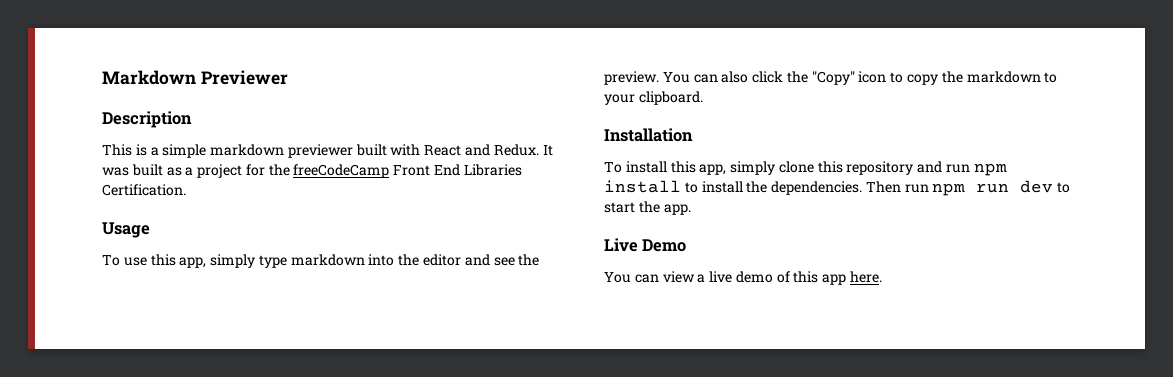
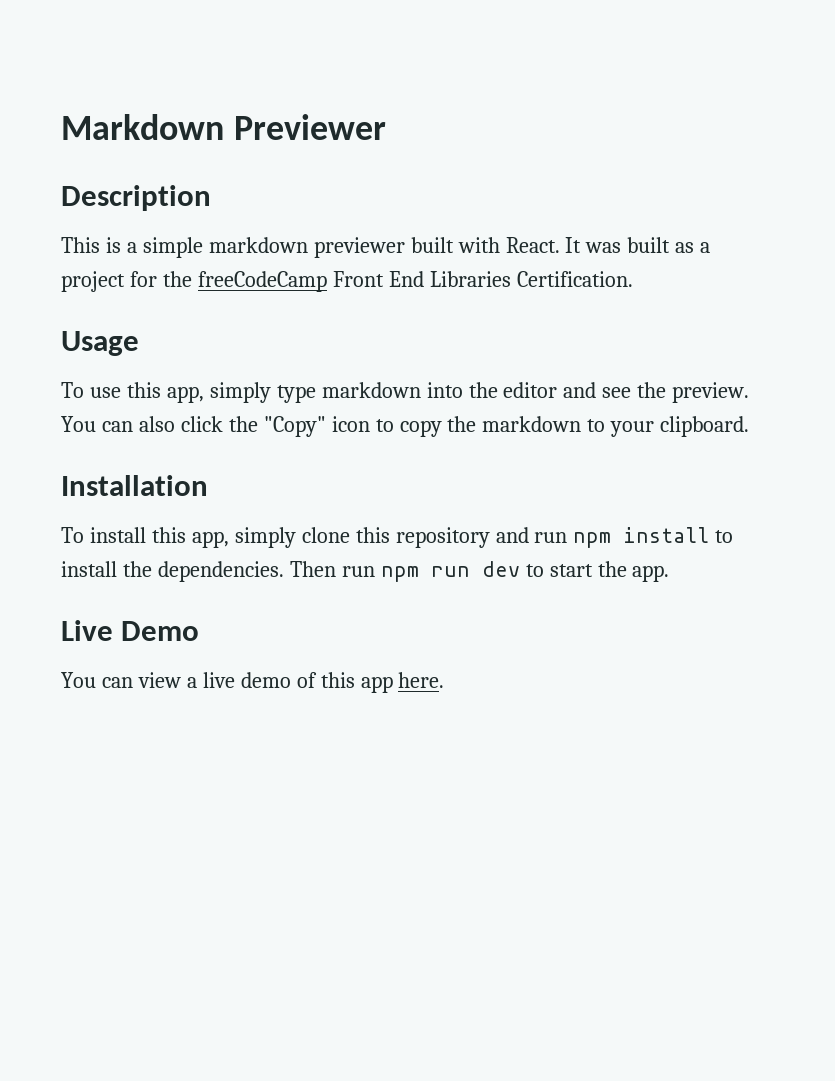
- This is a simple markdown previewer built with React and Redux.
+ This is a simple markdown previewer built with React.

